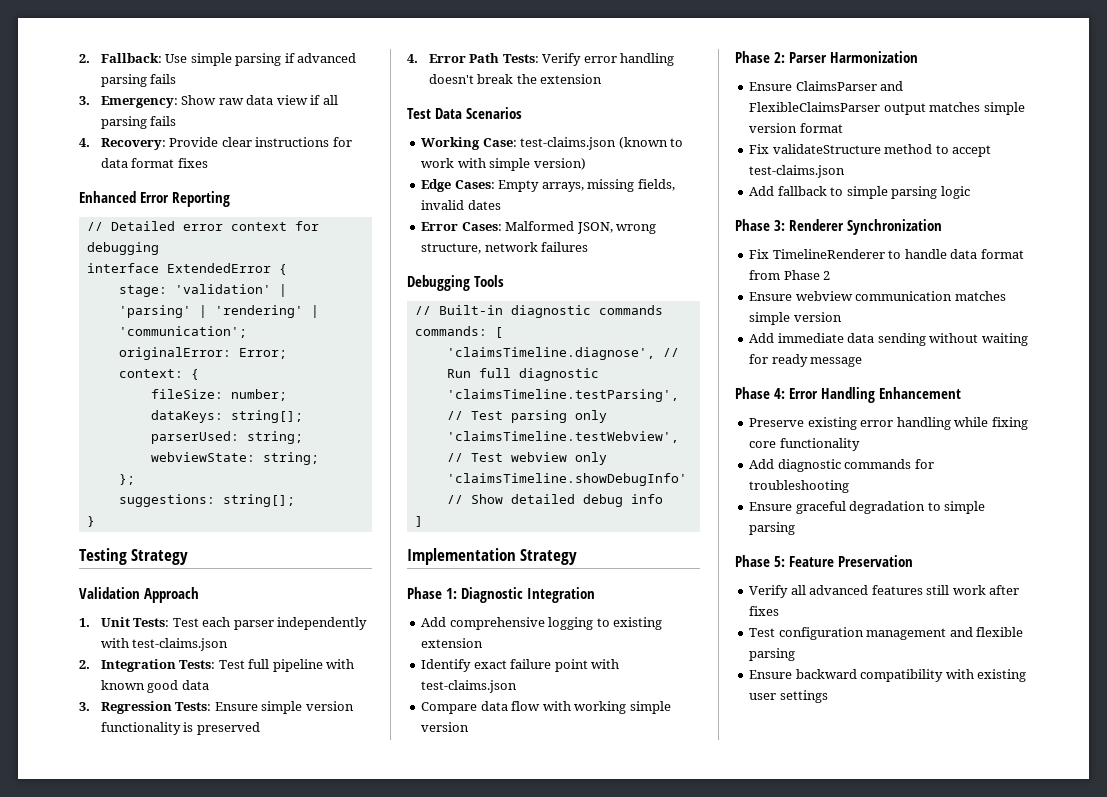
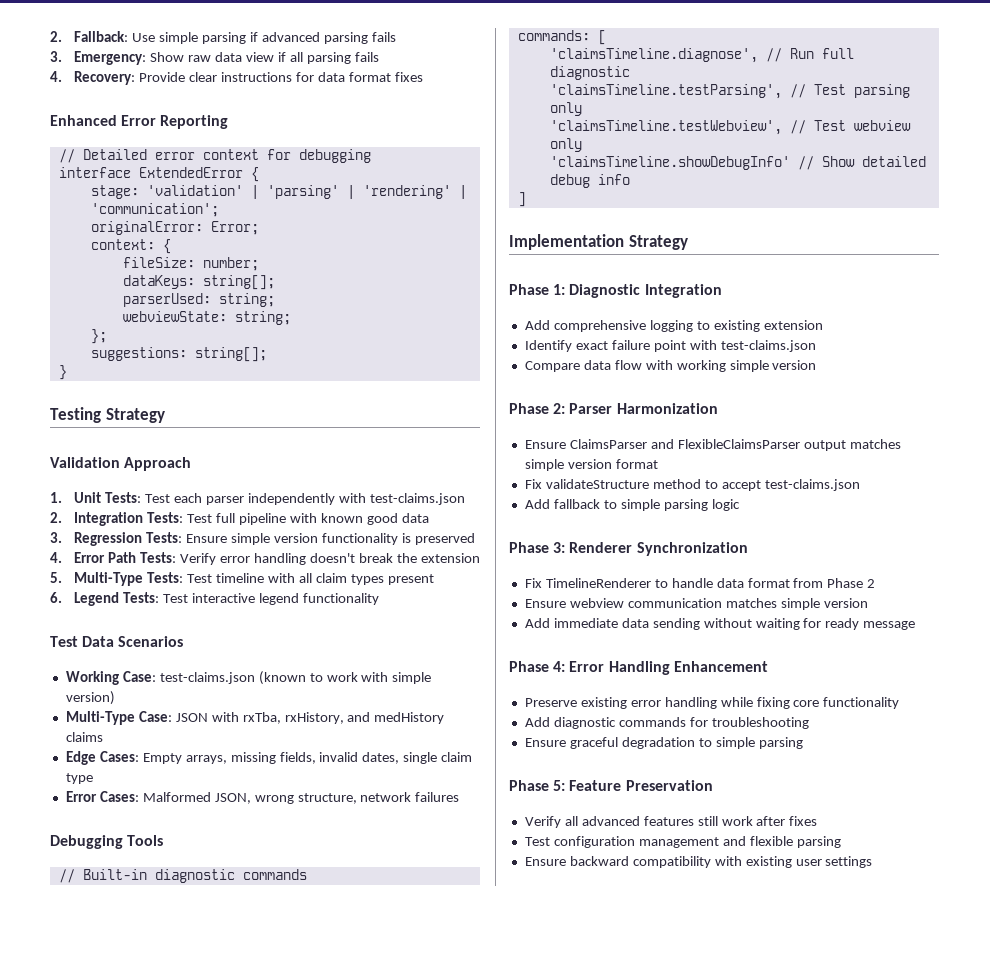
+ 5. Multi-Type Tests: Test timeline with all claim types present
+ 6. Legend Tests: Test interactive legend functionality
+ Multi-Type Case: JSON with rxTba, rxHistory, and medHistory claims
- Edge Cases: Empty arrays, missing fields, invalid dates
+ Edge Cases: Empty arrays, missing fields, invalid dates, single claim type

